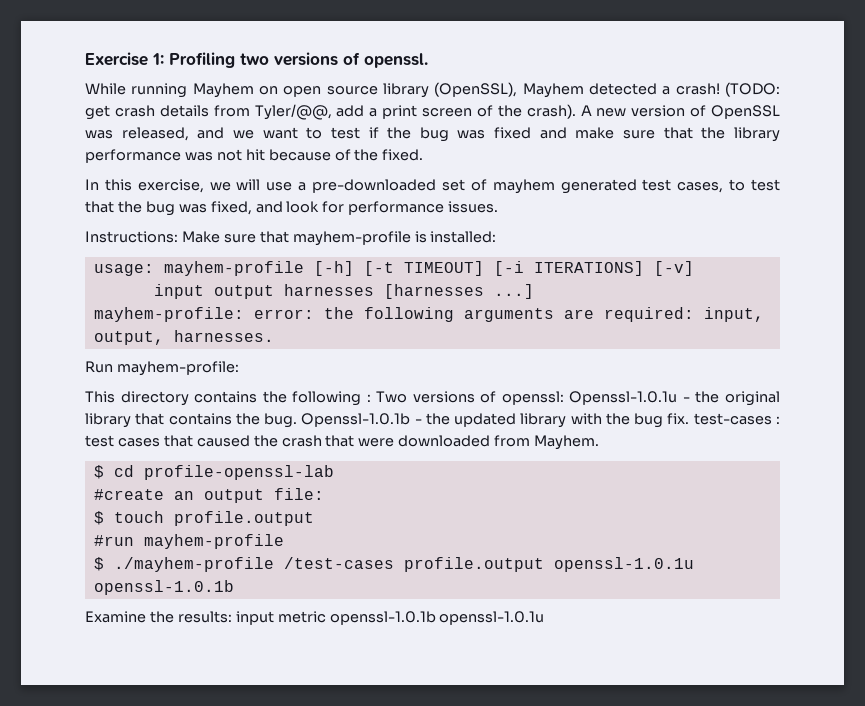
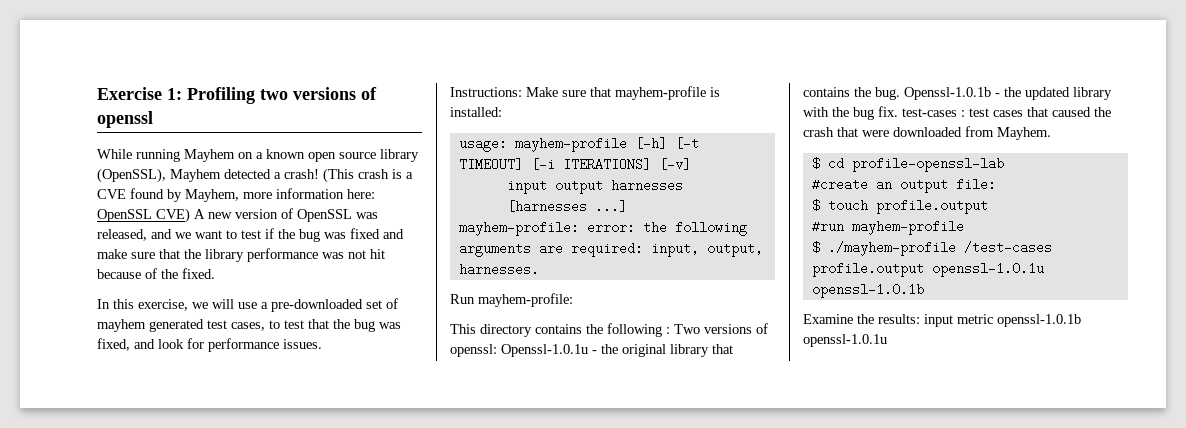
- Exercise 1: Profiling two versions of openssl.
+ Exercise 1: Profiling two versions of openssl
- While running Mayhem on open source library (OpenSSL), Mayhem detected a crash!
+ While running Mayhem on a known open source library (OpenSSL), Mayhem detected a crash!
- (TODO: get crash details from Tyler/@@, add a print screen of the crash). A new version of OpenSSL was released, and we want to test if the bug was fixed and make sure that the library performance was not hit because of the fixed.
+ (This crash is a CVE found by Mayhem, more information here: OpenSSL CVE) A new version of OpenSSL was released, and we want to test if the bug was fixed and make sure that the library performance was not hit because of the fixed.

